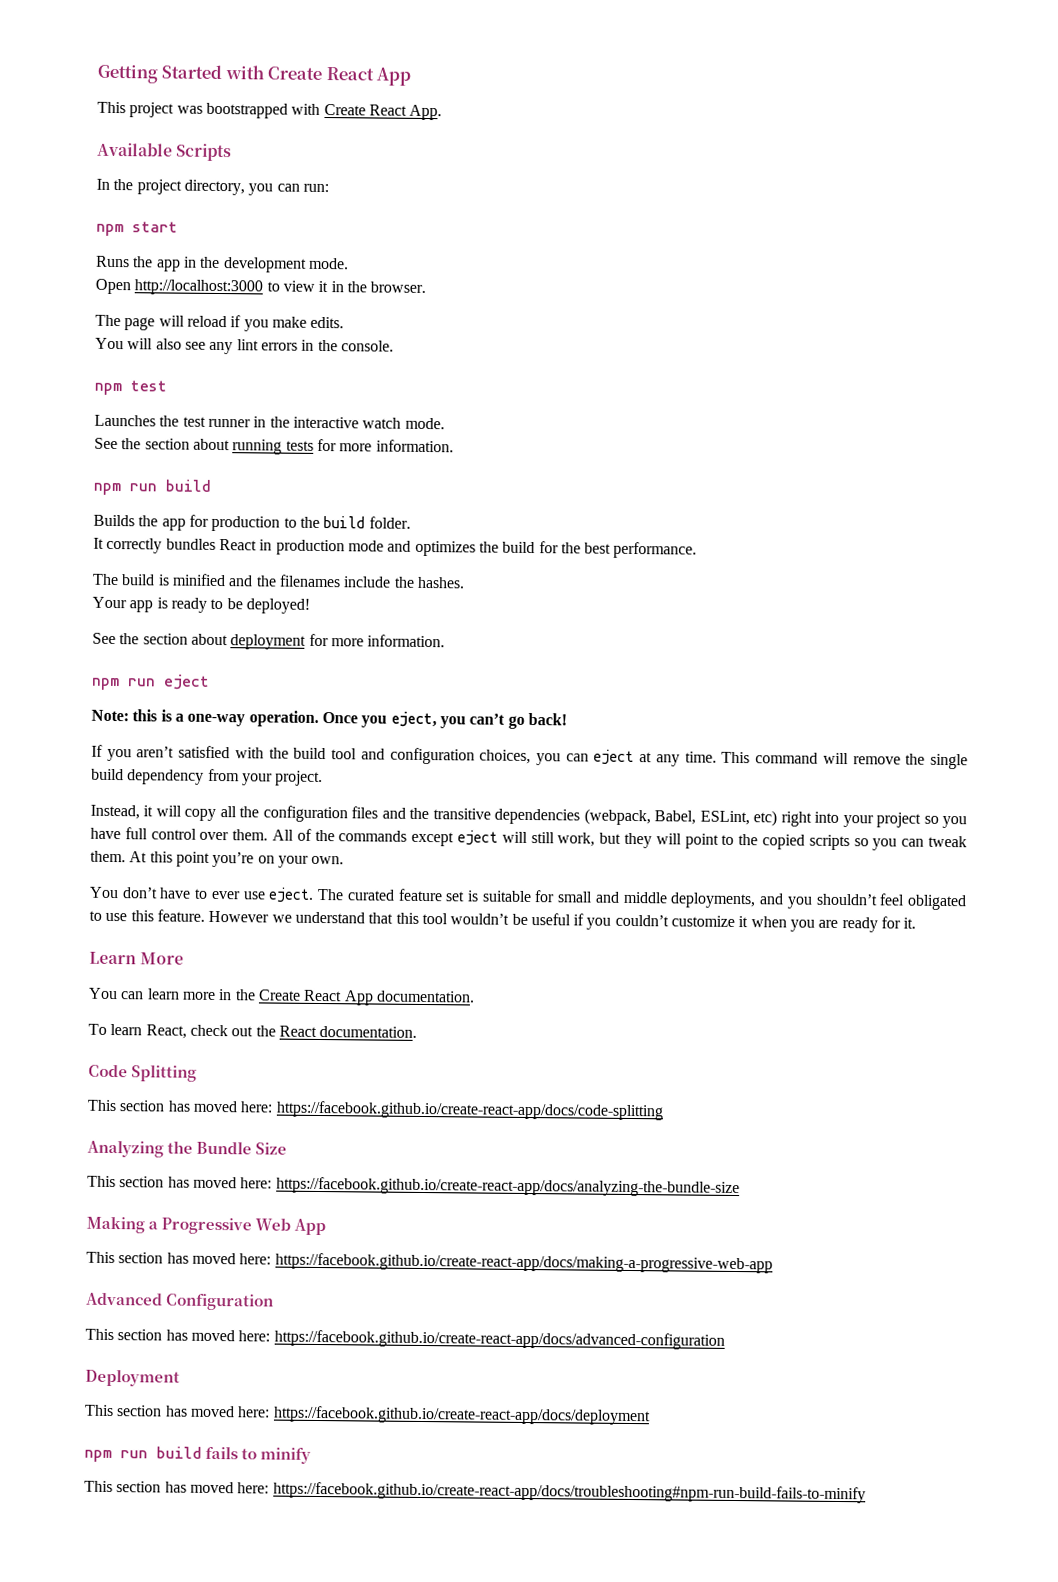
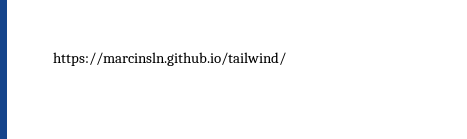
- Getting Started with Create React App
- This project was bootstrapped with Create React App.
- Available Scripts
- In the project directory, you can run:
- npm start
- Runs the app in the development mode.
- Open http://localhost:3000 to view it in the browser.
- The page will reload if you make edits.
- You will also see any lint errors in the console.
- npm test
- Launches the test runner in the interactive watch mode.
- See the section about running tests for more information.
- npm run build
- Builds the app for production to the build folder.
- It correctly bundles React in production mode and optimizes the build for the best performance.
- The build is minified and the filenames include the hashes.
- Your app is ready to be deployed!
- See the section about deployment for more information.
- npm run eject
- Note: this is a one-way operation. Once you eject, you can’t go back!
- If you aren’t satisfied with the build tool and configuration choices, you can eject at any time. This command will remove the single build dependency from your project.
- Instead, it will copy all the configuration files and the transitive dependencies (webpack, Babel, ESLint, etc) right into your project so you have full control over them. All of the commands except eject will still work, but they will point to the copied scripts so you can tweak them. At this point you’re on your own.
- You don’t have to ever use eject. The curated feature set is suitable for small and middle deployments, and you shouldn’t feel obligated to use this feature. However we understand that this tool wouldn’t be useful if you couldn’t customize it when you are ready for it.
- Learn More
- You can learn more in the Create React App documentation.
- To learn React, check out the React documentation.
- Code Splitting
- This section has moved here: https://facebook.github.io/create-react-app/docs/code-splitting
- Analyzing the Bundle Size
- This section has moved here: https://facebook.github.io/create-react-app/docs/analyzing-the-bundle-size
- Making a Progressive Web App
- This section has moved here: https://facebook.github.io/create-react-app/docs/making-a-progressive-web-app
- Advanced Configuration
- This section has moved here: https://facebook.github.io/create-react-app/docs/advanced-configuration
- Deployment
- This section has moved here: https://facebook.github.io/create-react-app/docs/deployment
- npm run build fails to minify
- This section has moved here: https://facebook.github.io/create-react-app/docs/troubleshooting#npm-run-build-fails-to-minify
+ https://marcinsln.github.io/tailwind/

